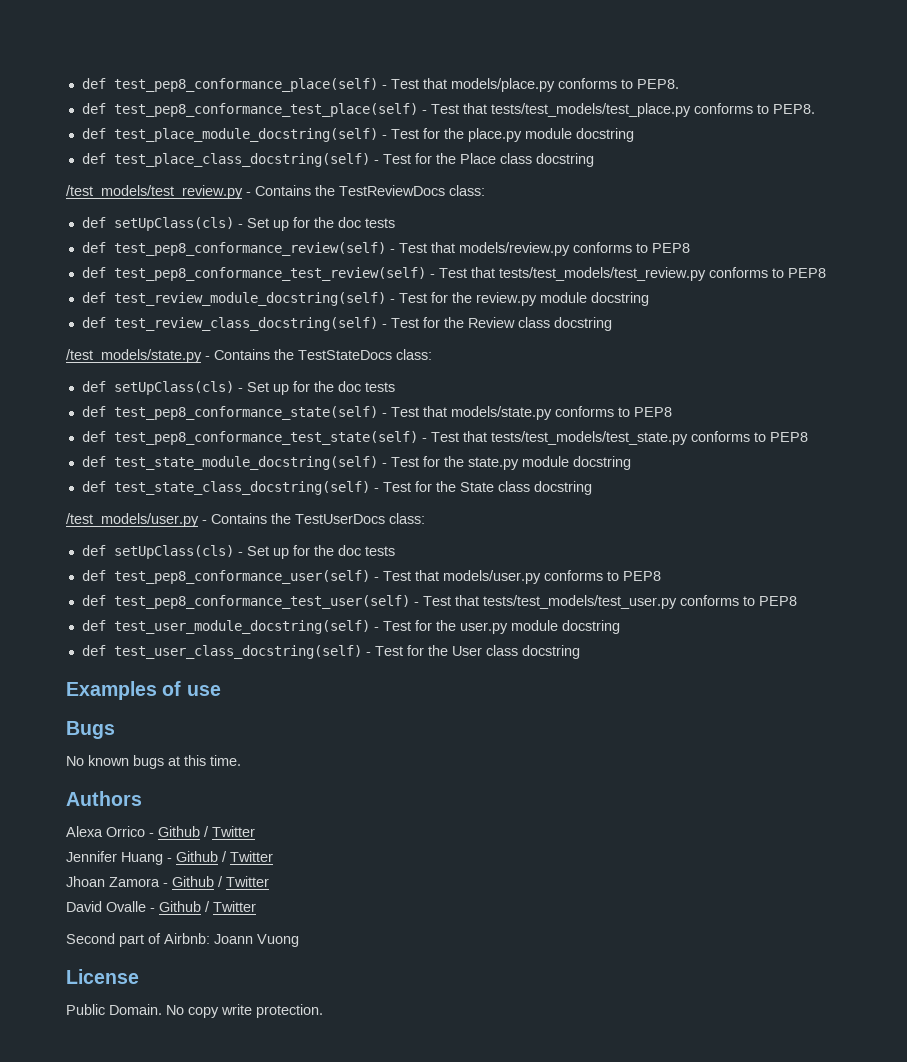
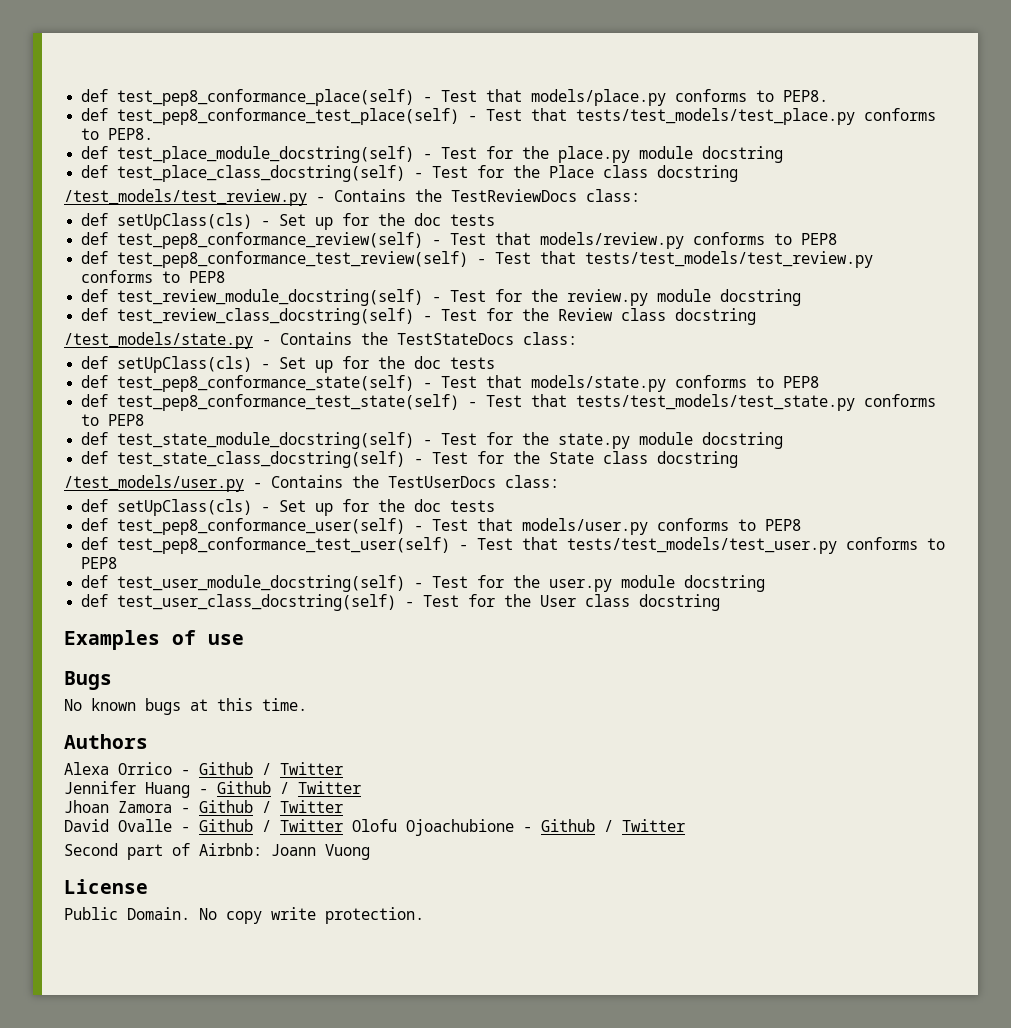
- David Ovalle - Github / Twitter
+ David Ovalle - Github / Twitter Olofu Ojoachubione - Github / Twitter

